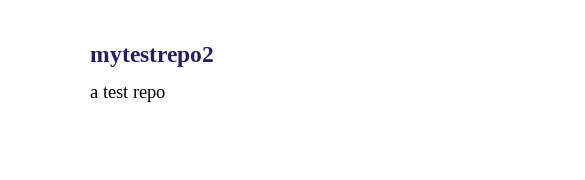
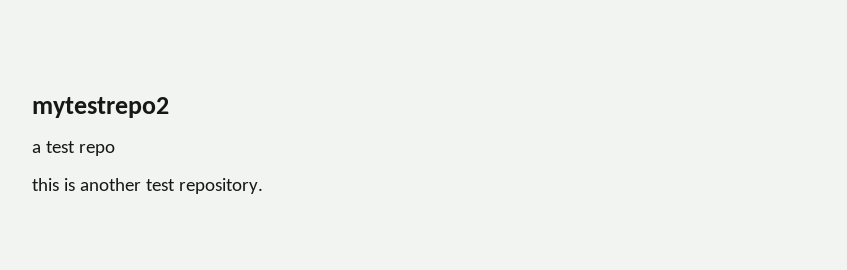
+ this is another test repository.

